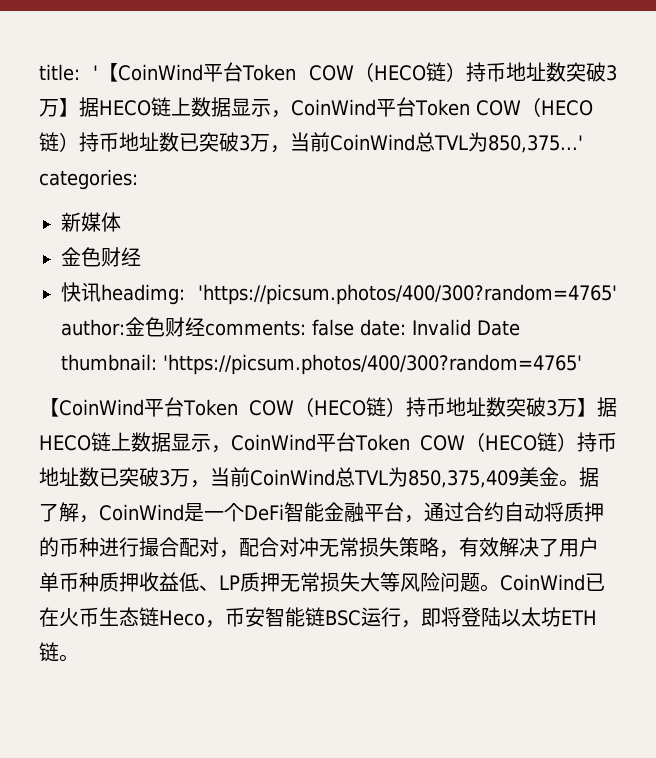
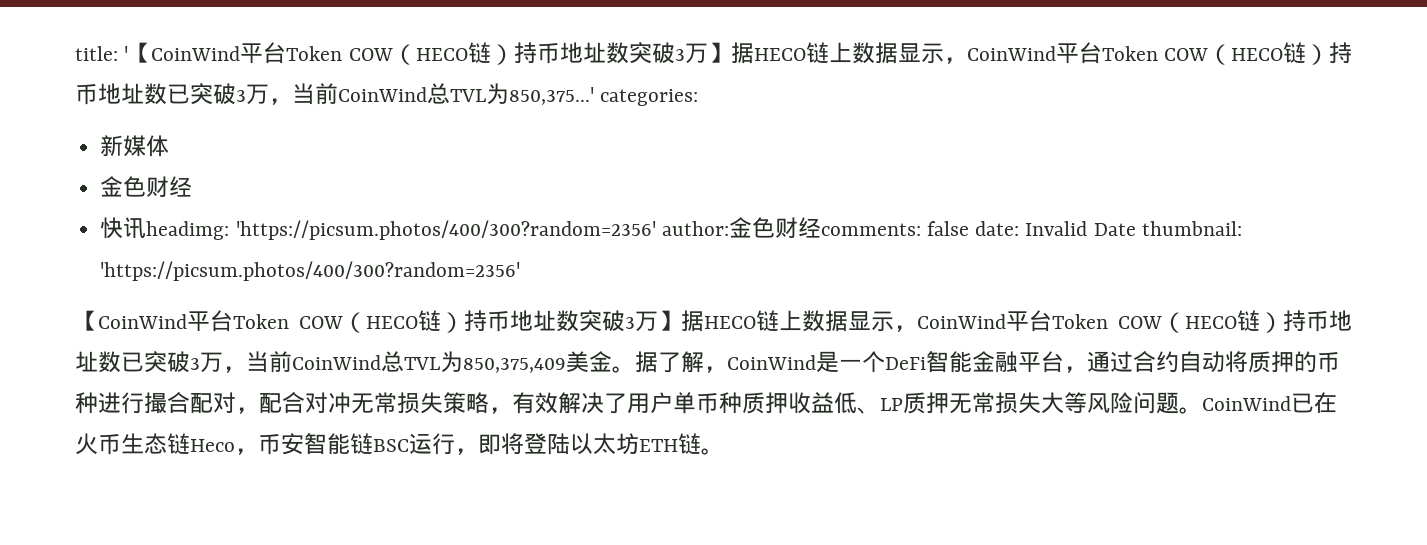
- 快讯headimg: 'https://picsum.photos/400/300?random=4765' author:金色财经comments: false date: Invalid Date thumbnail: 'https://picsum.photos/400/300?random=4765'
+ 快讯headimg: 'https://picsum.photos/400/300?random=2356' author:金色财经comments: false date: Invalid Date thumbnail: 'https://picsum.photos/400/300?random=2356'

